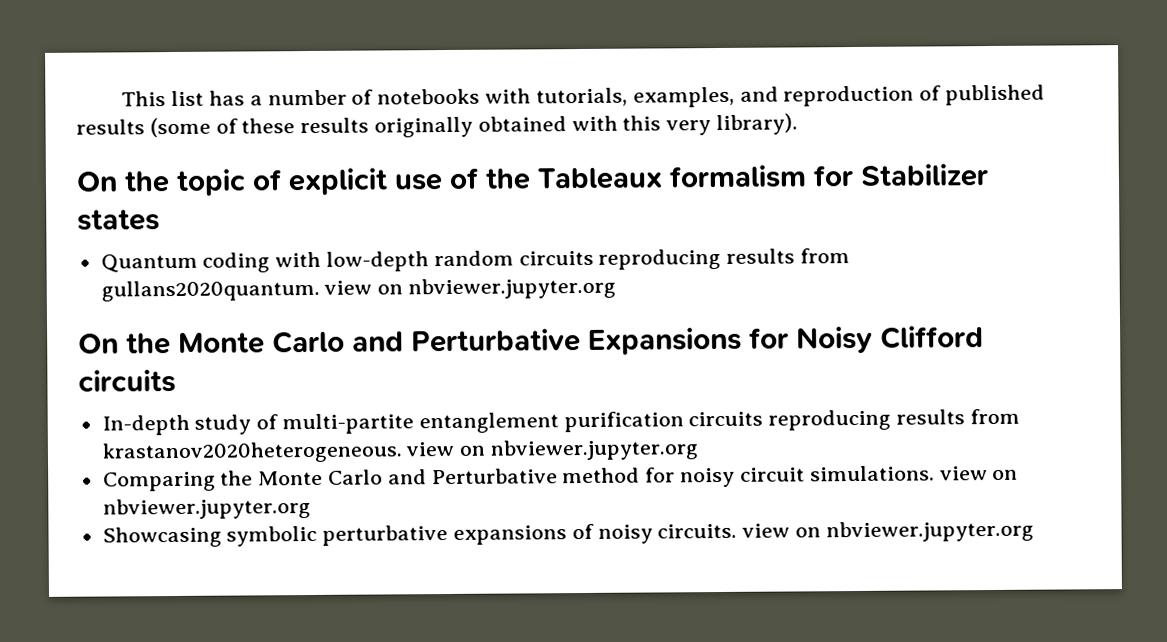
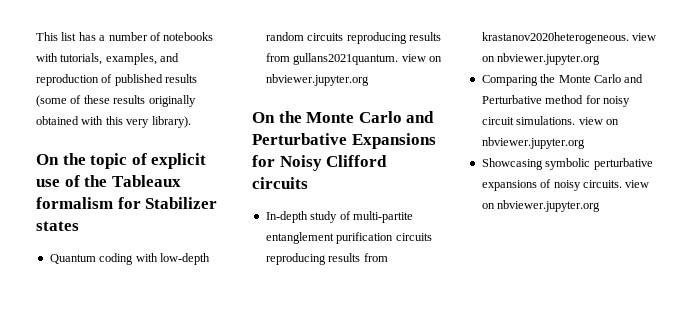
- Quantum coding with low-depth random circuits reproducing results from gullans2020quantum. view on nbviewer.jupyter.org
+ Quantum coding with low-depth random circuits reproducing results from gullans2021quantum. view on nbviewer.jupyter.org

